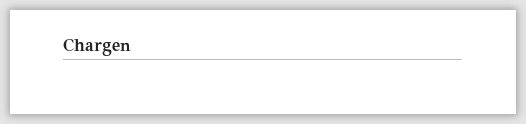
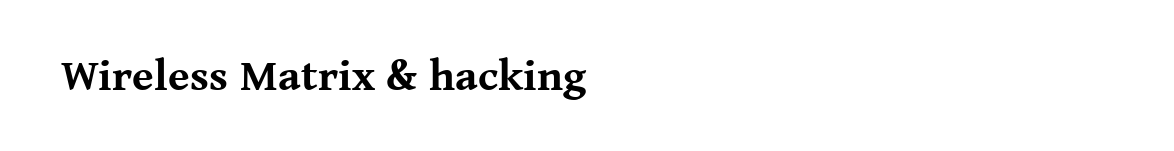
- Chargen
+ Wireless Matrix & hacking

